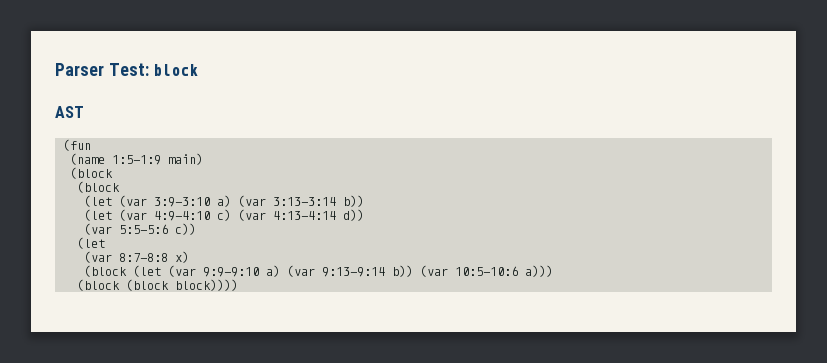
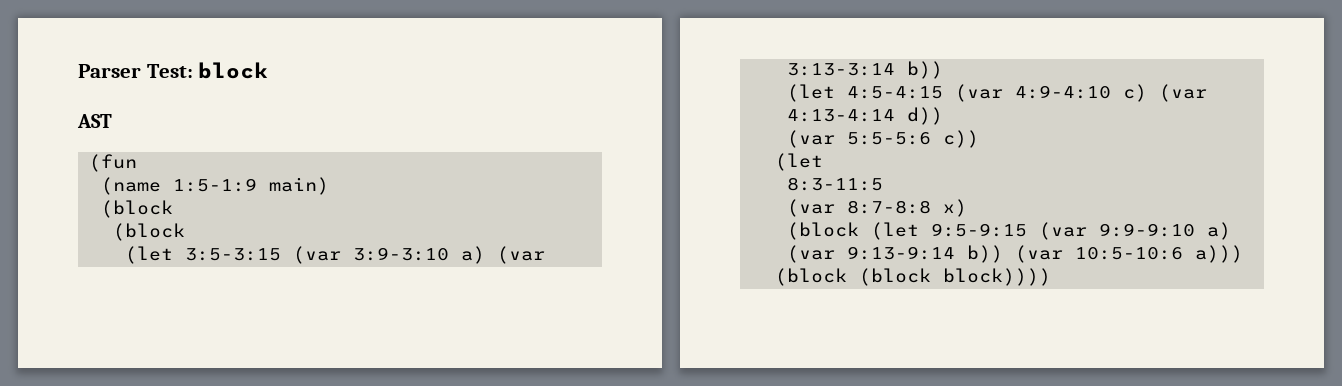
- (let (var 3:9-3:10 a) (var 3:13-3:14 b))
+ (let 3:5-3:15 (var 3:9-3:10 a) (var 3:13-3:14 b))
- (let (var 4:9-4:10 c) (var 4:13-4:14 d))
+ (let 4:5-4:15 (var 4:9-4:10 c) (var 4:13-4:14 d))
+ 8:3-11:5
- (block (let (var 9:9-9:10 a) (var 9:13-9:14 b)) (var 10:5-10:6 a)))
+ (block (let 9:5-9:15 (var 9:9-9:10 a) (var 9:13-9:14 b)) (var 10:5-10:6 a)))

